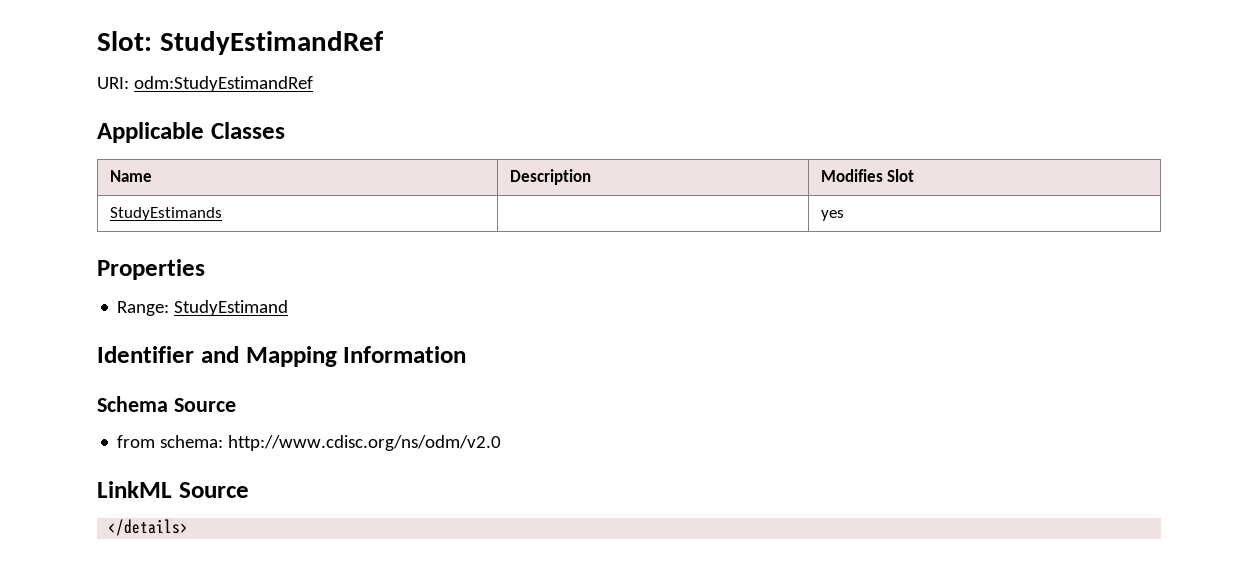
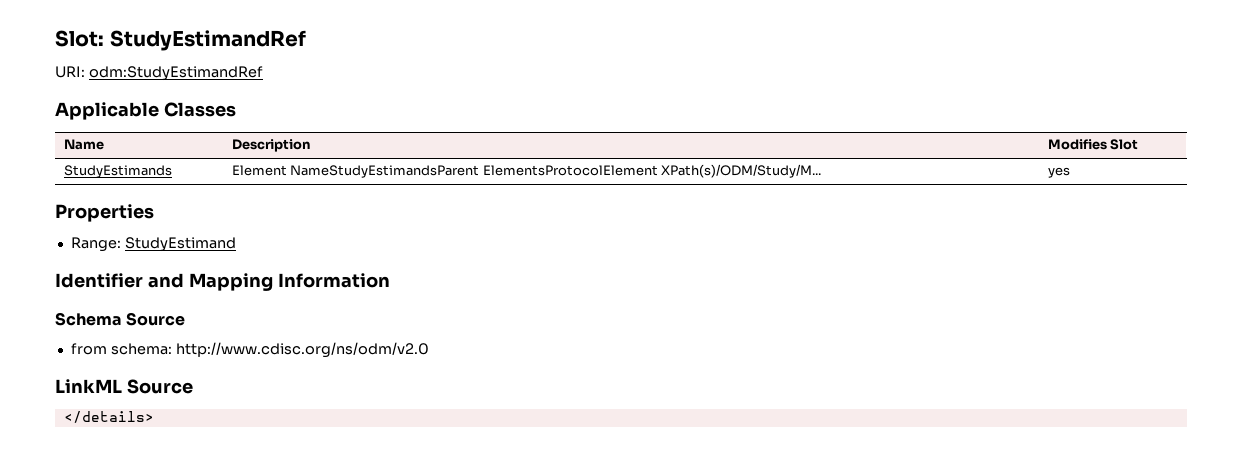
- StudyEstimands | | yes
+ StudyEstimands | Element NameStudyEstimandsParent ElementsProtocolElement XPath(s)/ODM/Study/M... | yes

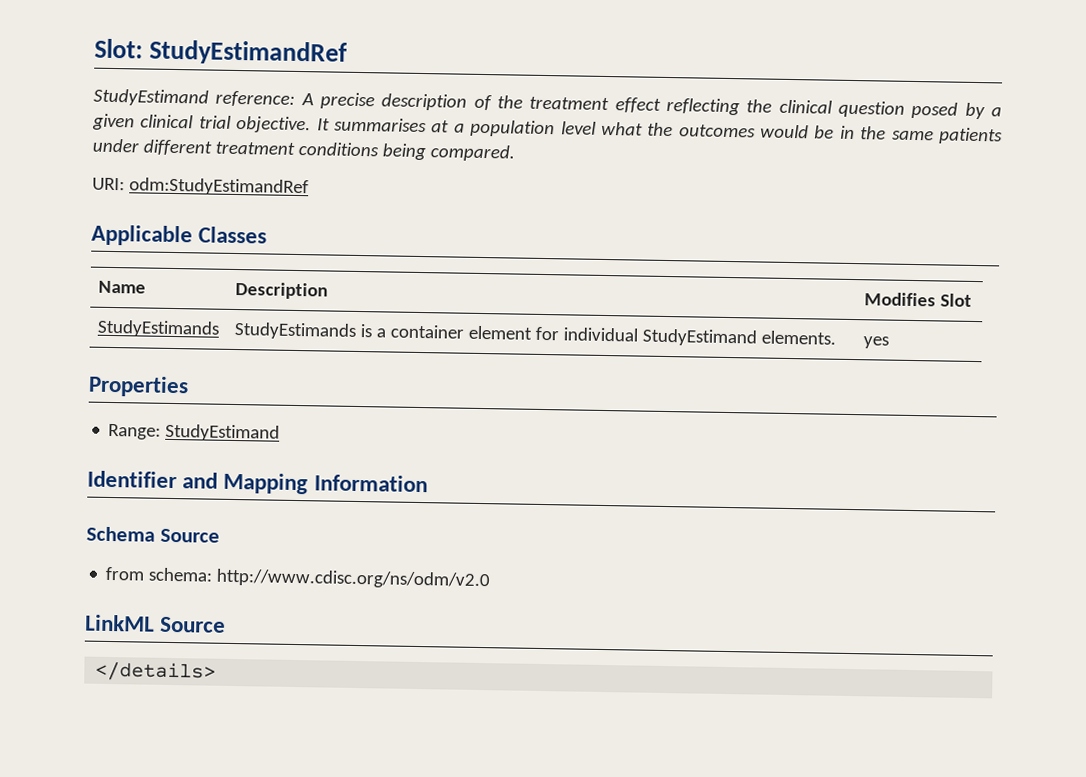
+ StudyEstimand reference: A precise description of the treatment effect reflecting the clinical question posed by a given clinical trial objective. It summarises at a population level what the outcomes would be in the same patients under different treatment conditions being compared.
- StudyEstimands | Element NameStudyEstimandsParent ElementsProtocolElement XPath(s)/ODM/Study/M... | yes
+ StudyEstimands | StudyEstimands is a container element for individual StudyEstimand elements. | yes

